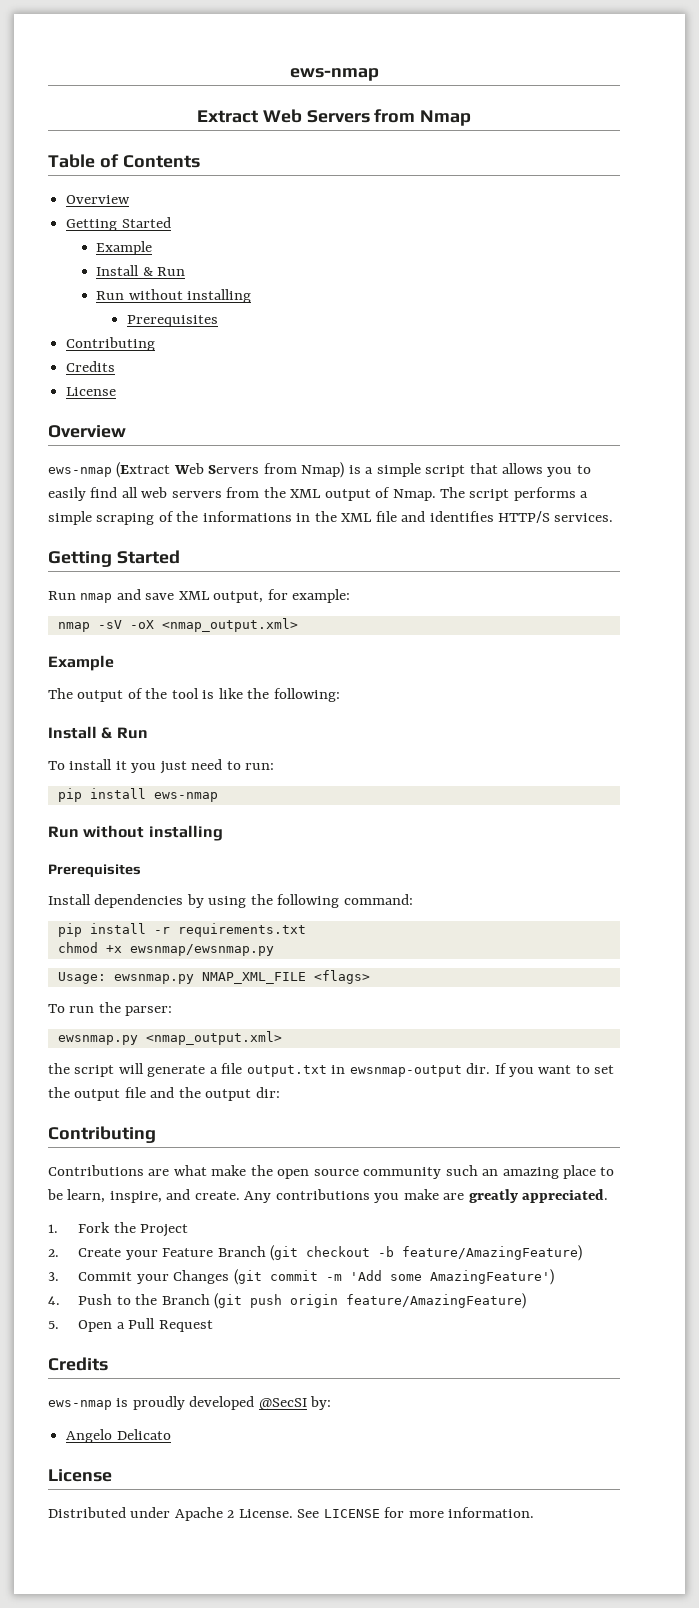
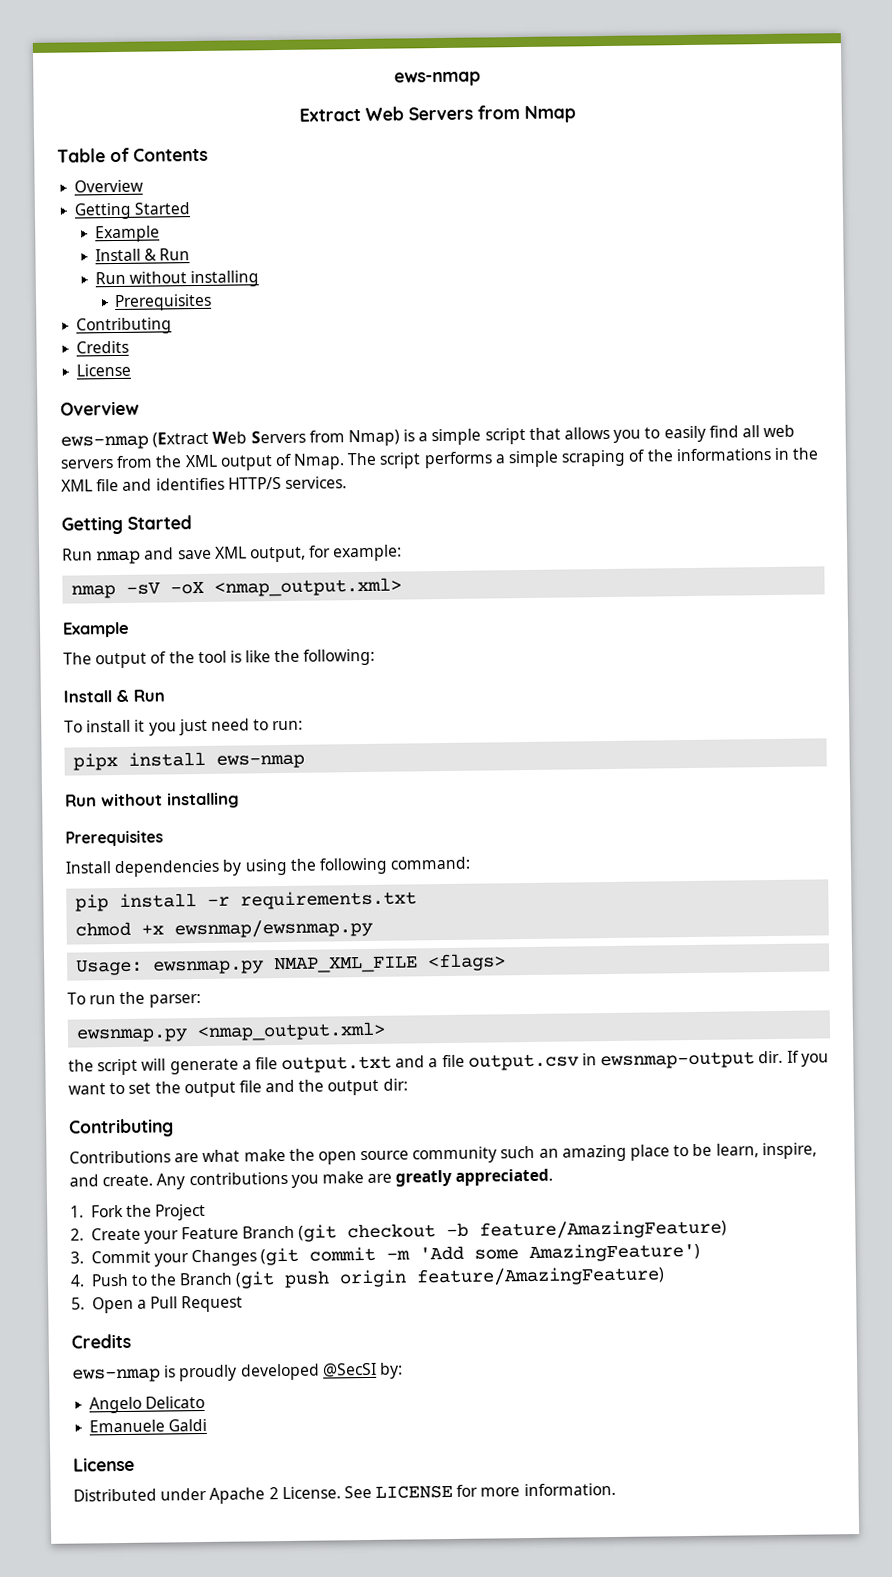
- pip install ews-nmap
+ pipx install ews-nmap
- the script will generate a file output.txt in ewsnmap-output dir.
+ the script will generate a file output.txt and a file output.csv in ewsnmap-output dir.
+ Emanuele Galdi

